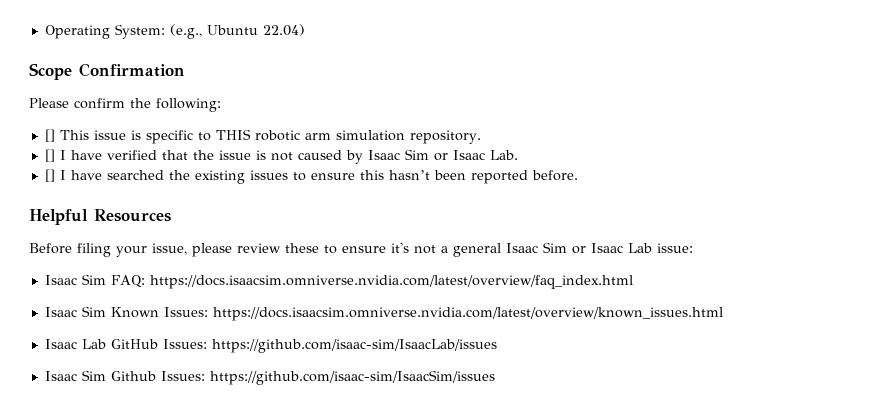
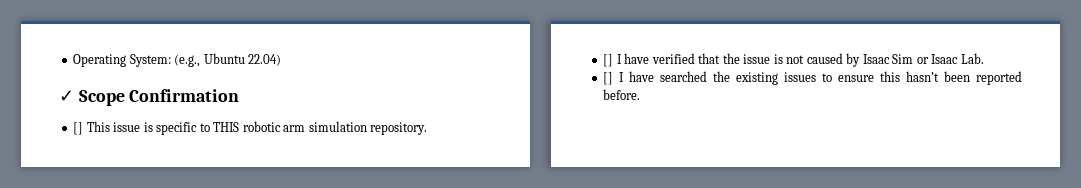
- Scope Confirmation
+ ✓ Scope Confirmation
- Please confirm the following:
- Helpful Resources
- Before filing your issue, please review these to ensure it's not a general Isaac Sim or Isaac Lab issue:
- Isaac Sim FAQ: https://docs.isaacsim.omniverse.nvidia.com/latest/overview/faq_index.html
- Isaac Sim Known Issues: https://docs.isaacsim.omniverse.nvidia.com/latest/overview/known_issues.html
- Isaac Lab GitHub Issues: https://github.com/isaac-sim/IsaacLab/issues
- Isaac Sim Github Issues: https://github.com/isaac-sim/IsaacSim/issues

